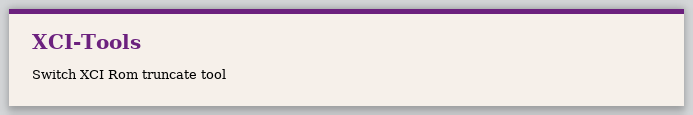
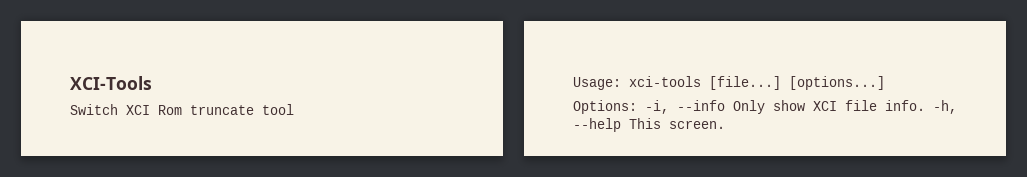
+ Usage: xci-tools [file...] [options...]
+ Options: -i, --info Only show XCI file info. -h, --help This screen.

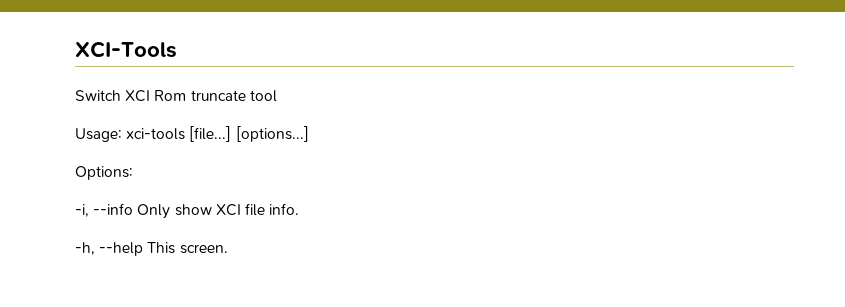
- Options: -i, --info Only show XCI file info. -h, --help This screen.
+ Options:
+ -i, --info Only show XCI file info.
+ -h, --help This screen.

